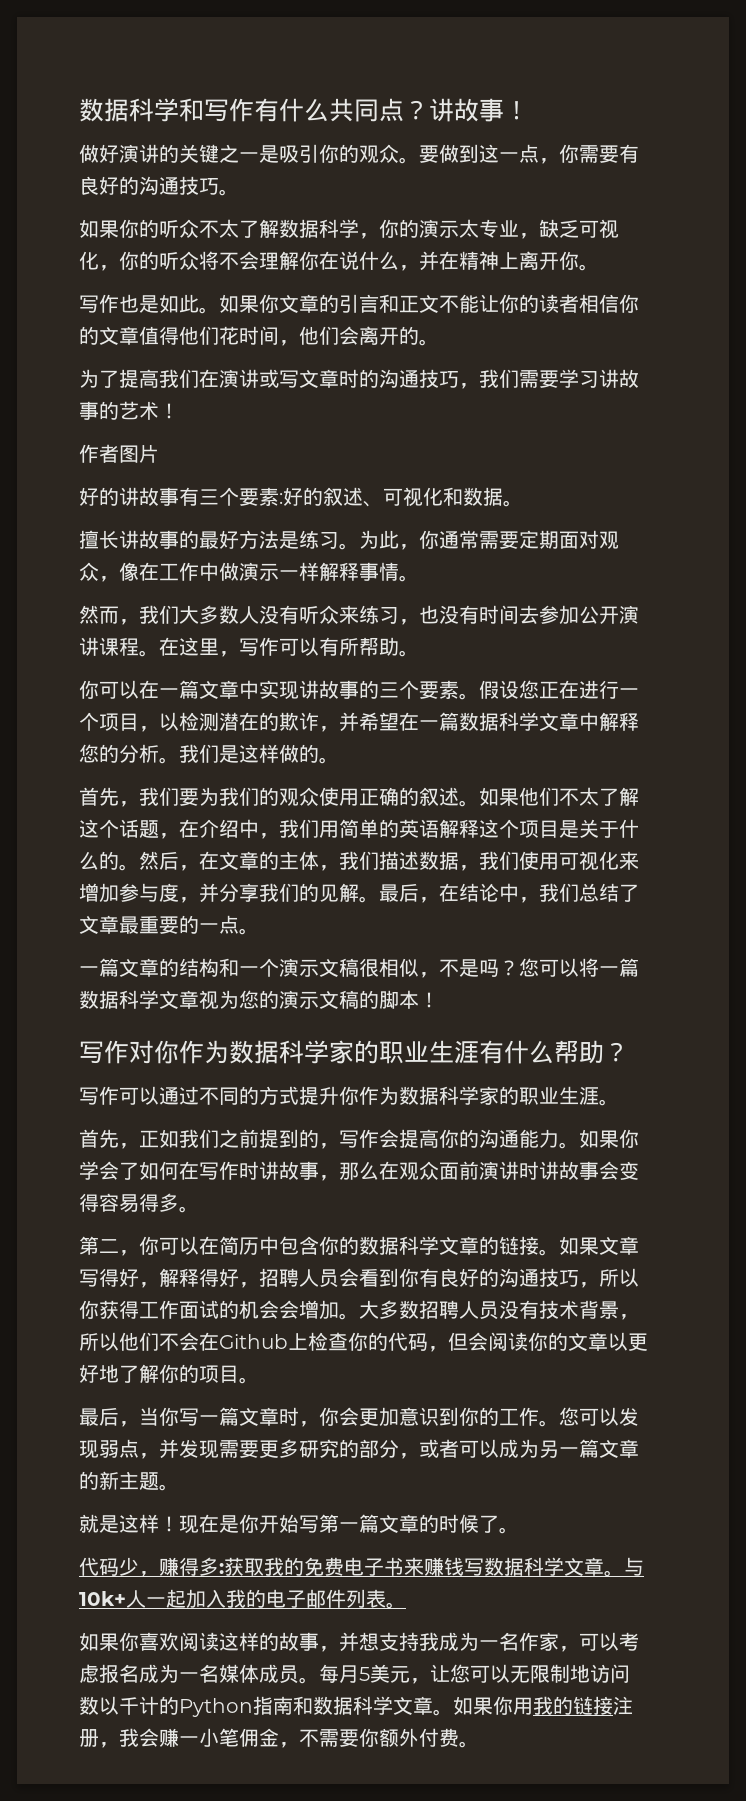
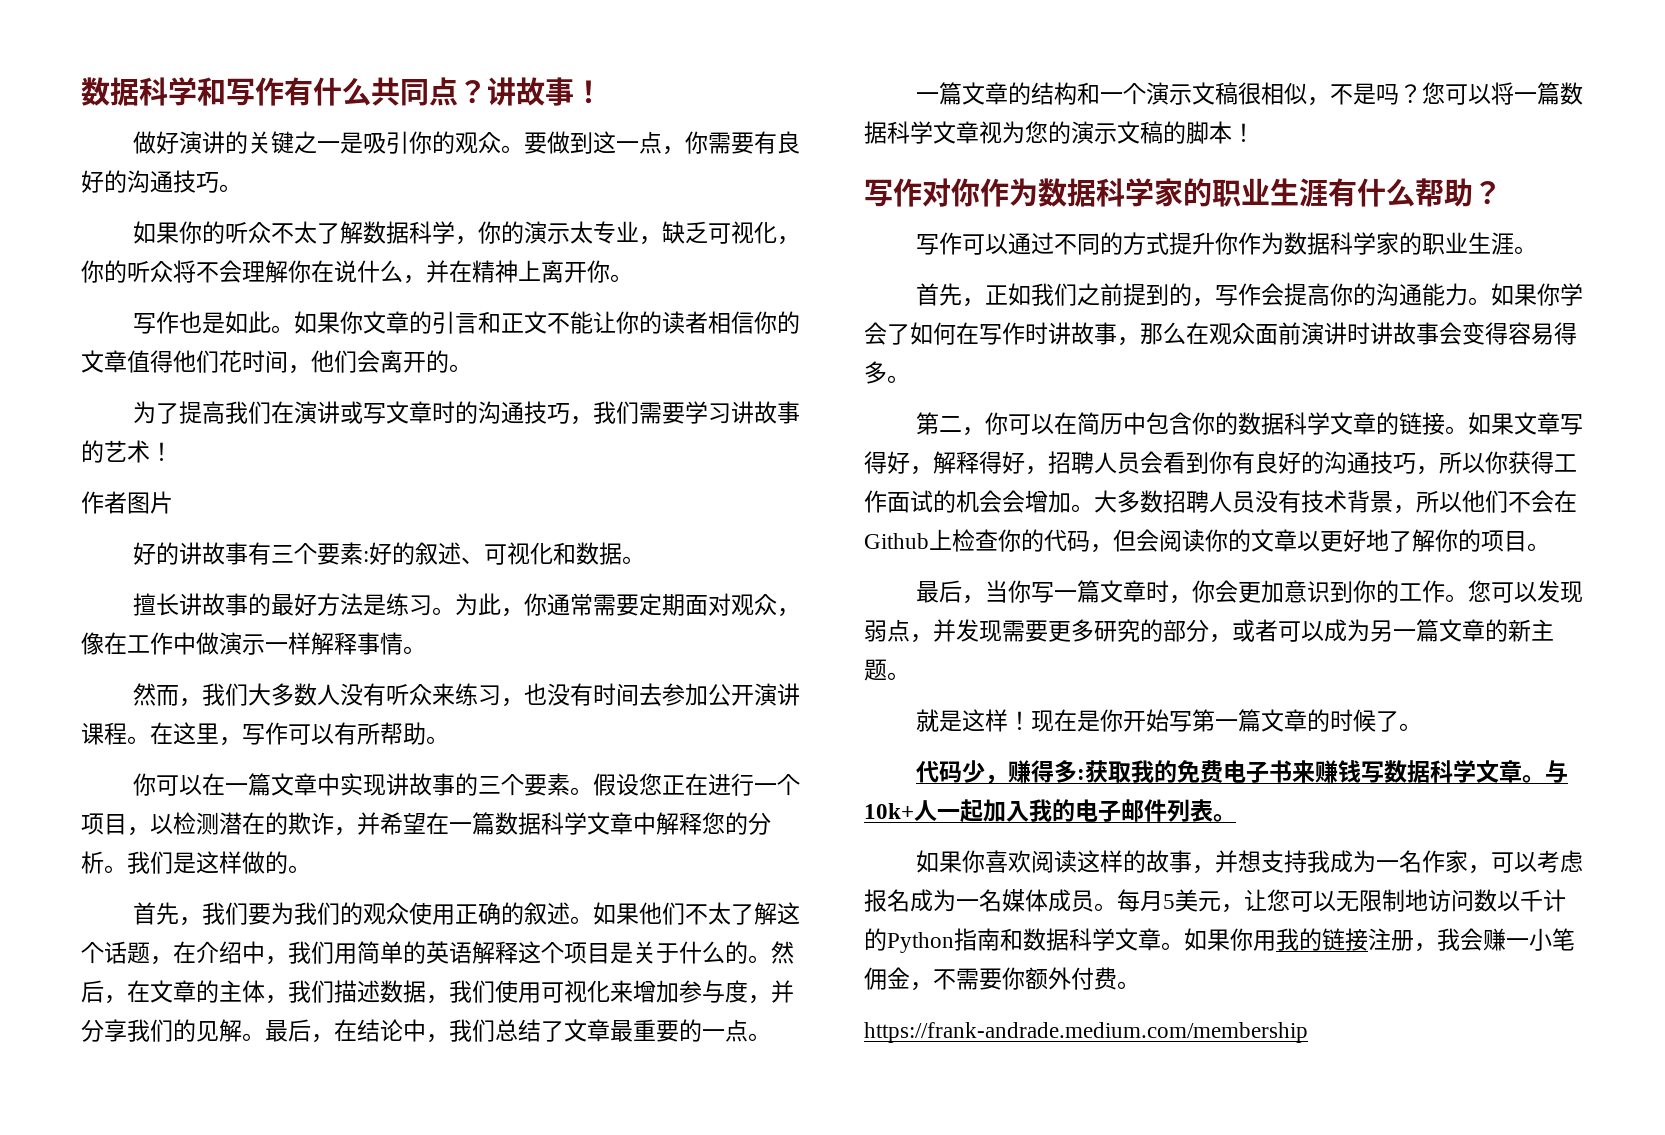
+ https://frank-andrade.medium.com/membership

